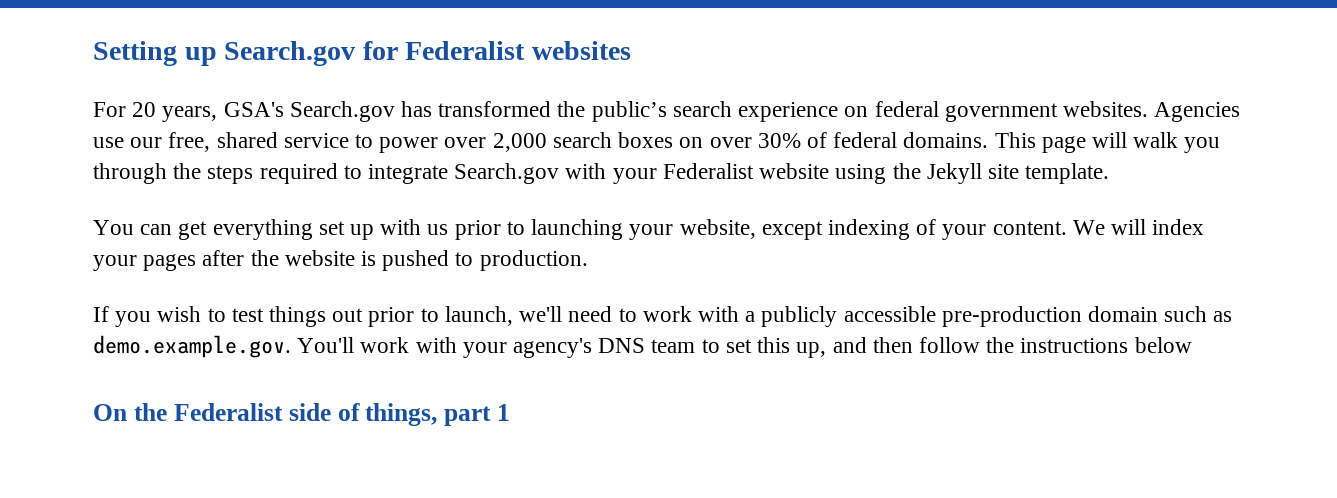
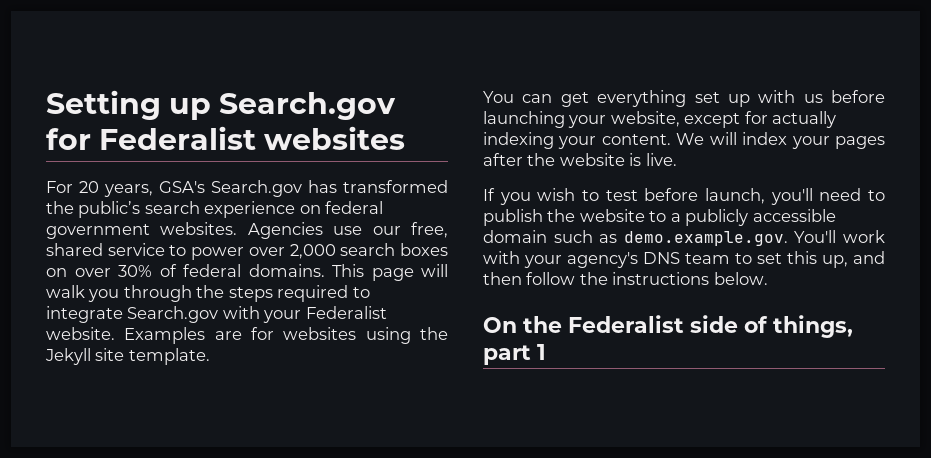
- This page will walk you through the steps required to integrate Search.gov with your Federalist website using the Jekyll site template.
+ This page will walk you through the steps required to integrate Search.gov with your Federalist website. Examples are for websites using the Jekyll site template.
- You can get everything set up with us prior to launching your website, except indexing of your content.
+ You can get everything set up with us before launching your website, except for actually indexing your content.
- We will index your pages after the website is pushed to production.
+ We will index your pages after the website is live.
- If you wish to test things out prior to launch, we'll need to work with a publicly accessible pre-production domain such as demo.example.gov. You'll work with your agency's DNS team to set this up, and then follow the instructions below
+ If you wish to test before launch, you'll need to publish the website to a publicly accessible domain such as demo.example.gov. You'll work with your agency's DNS team to set this up, and then follow the instructions below.

